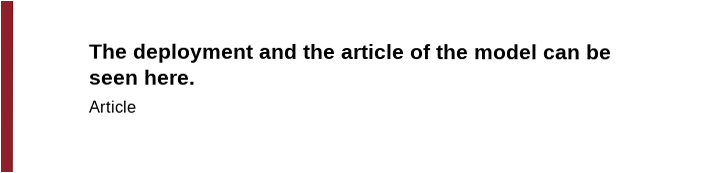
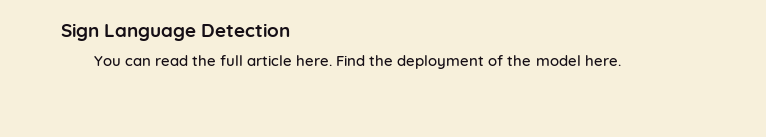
- The deployment and the article of the model can be seen here.
- Article
+ Sign Language Detection
+ You can read the full article here. Find the deployment of the model here.

